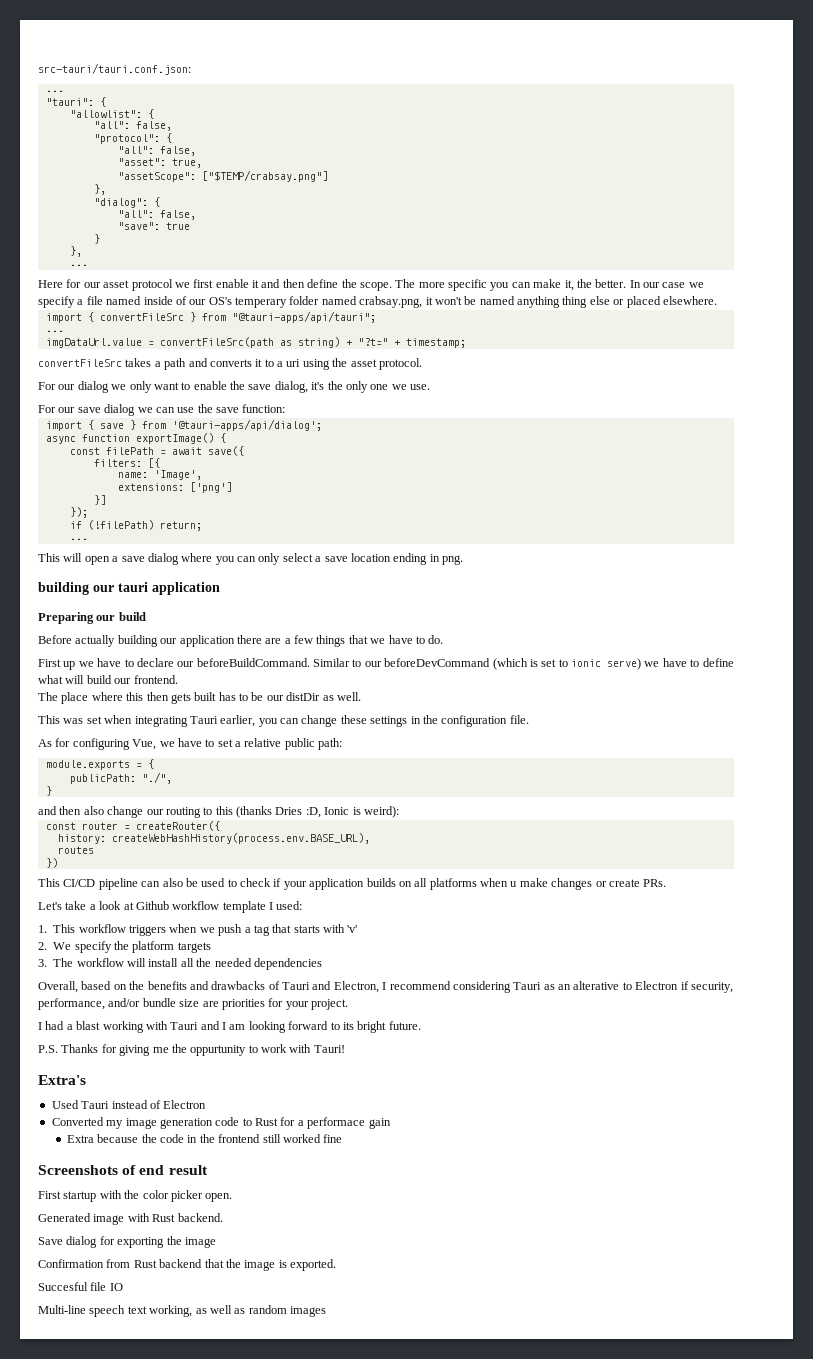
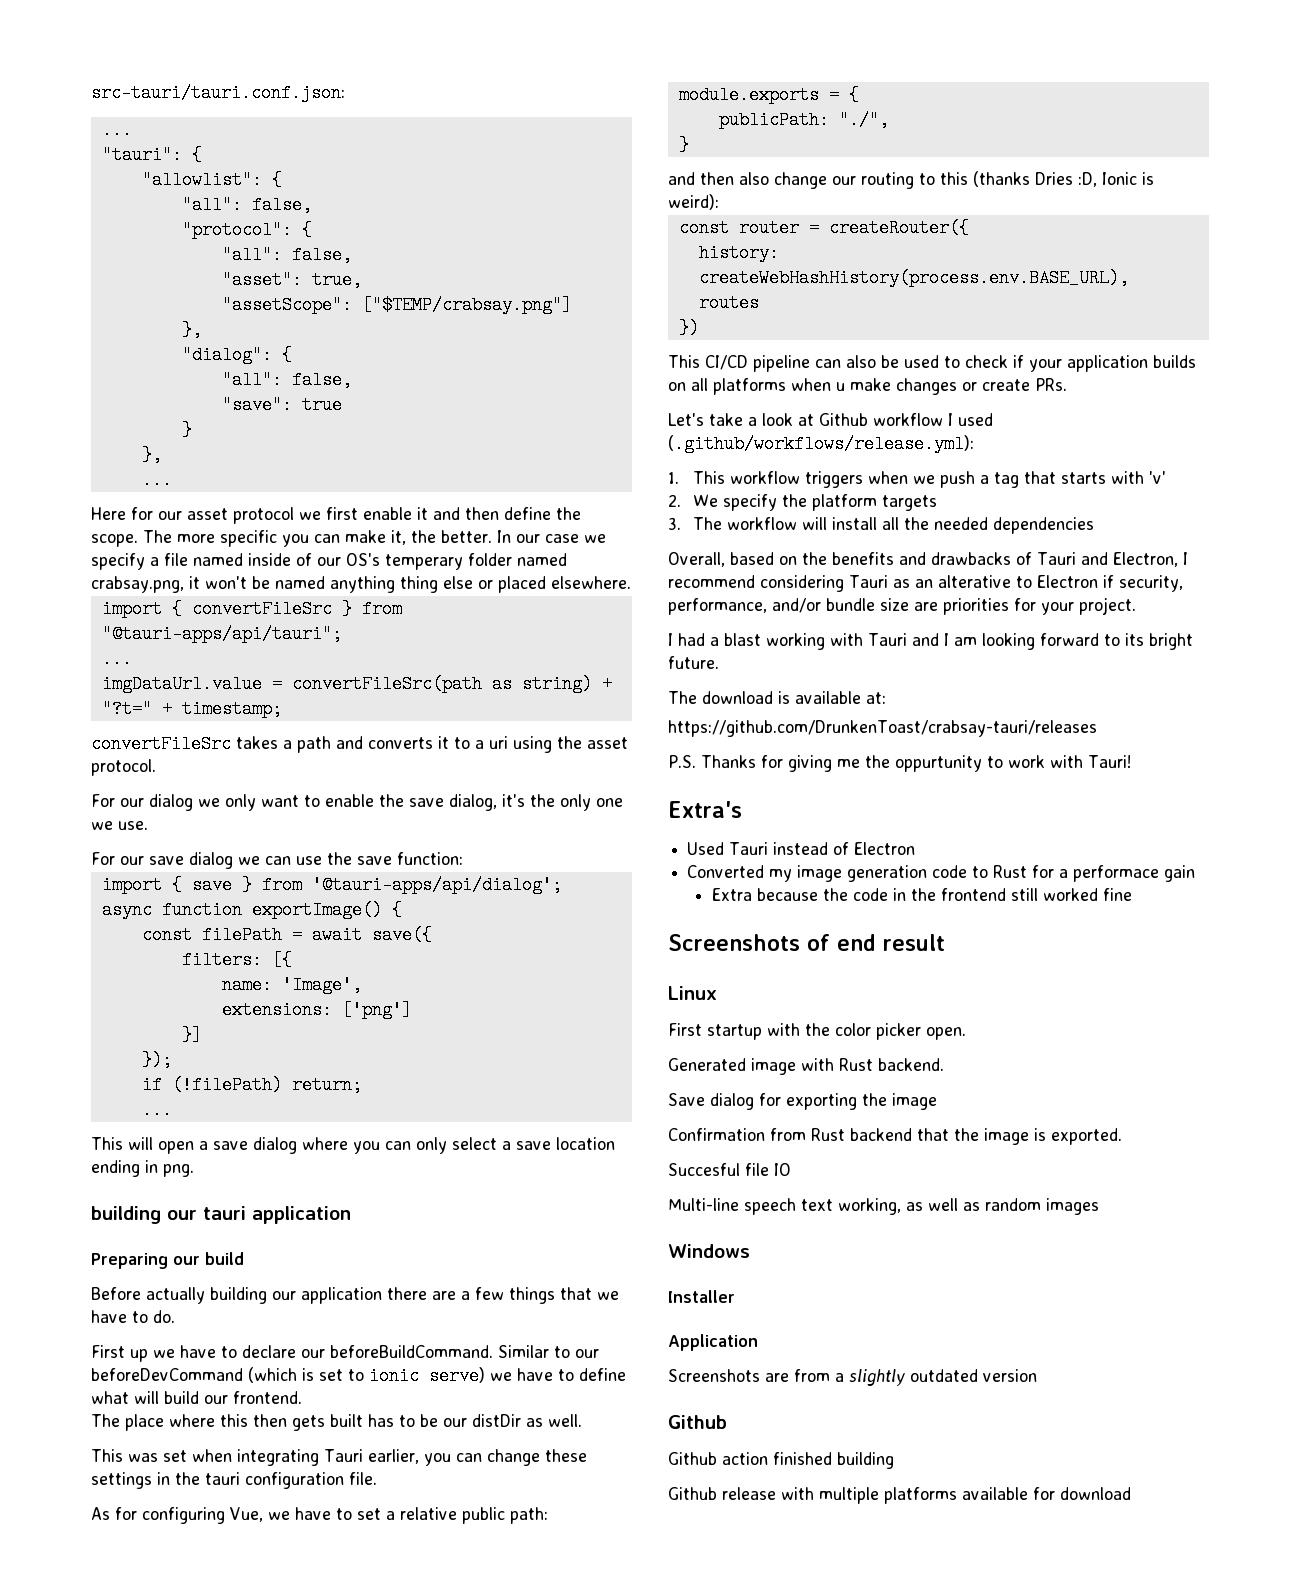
- This was set when integrating Tauri earlier, you can change these settings in the configuration file.
+ This was set when integrating Tauri earlier, you can change these settings in the tauri configuration file.
- Let's take a look at Github workflow template I used:
+ Let's take a look at Github workflow I used (.github/workflows/release.yml):
+ The download is available at:
+ https://github.com/DrunkenToast/crabsay-tauri/releases
+ Linux
+ Windows
+ Installer
+ Application
+ Screenshots are from a slightly outdated version
+ Github
+ Github action finished building
+ Github release with multiple platforms available for download

